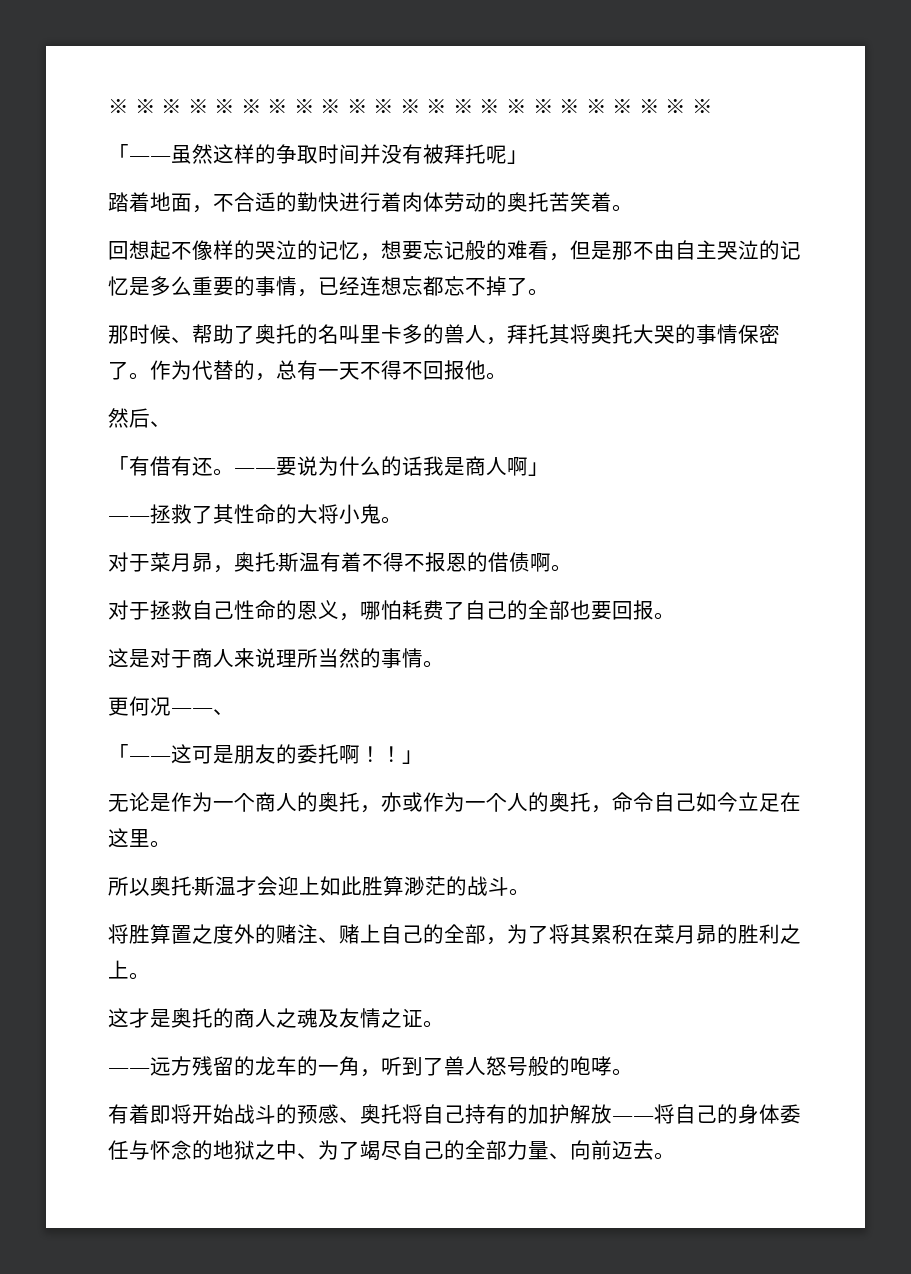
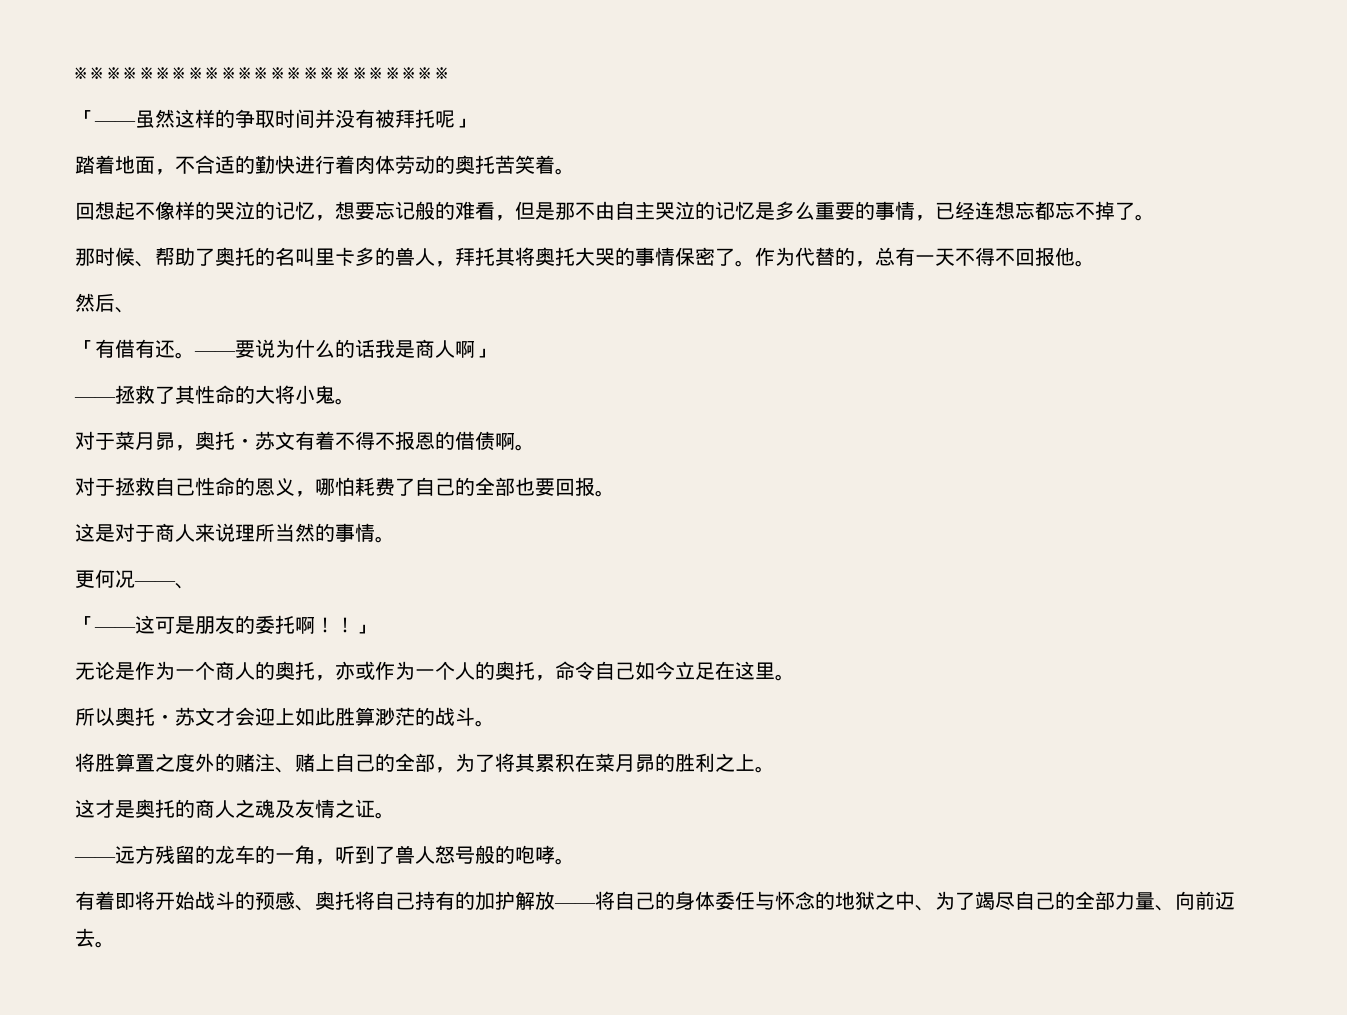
- 对于菜月昴，奥托·斯温有着不得不报恩的借债啊。
+ 对于菜月昴，奥托・苏文有着不得不报恩的借债啊。
- 所以奥托·斯温才会迎上如此胜算渺茫的战斗。
+ 所以奥托・苏文才会迎上如此胜算渺茫的战斗。

